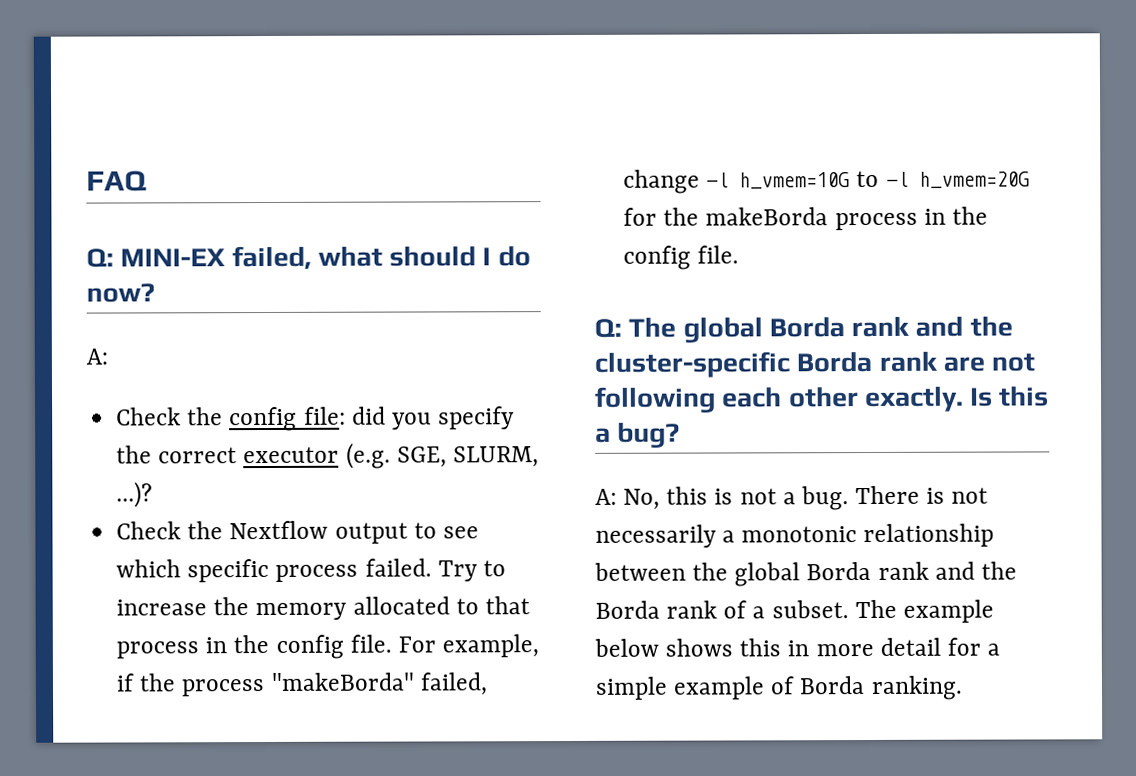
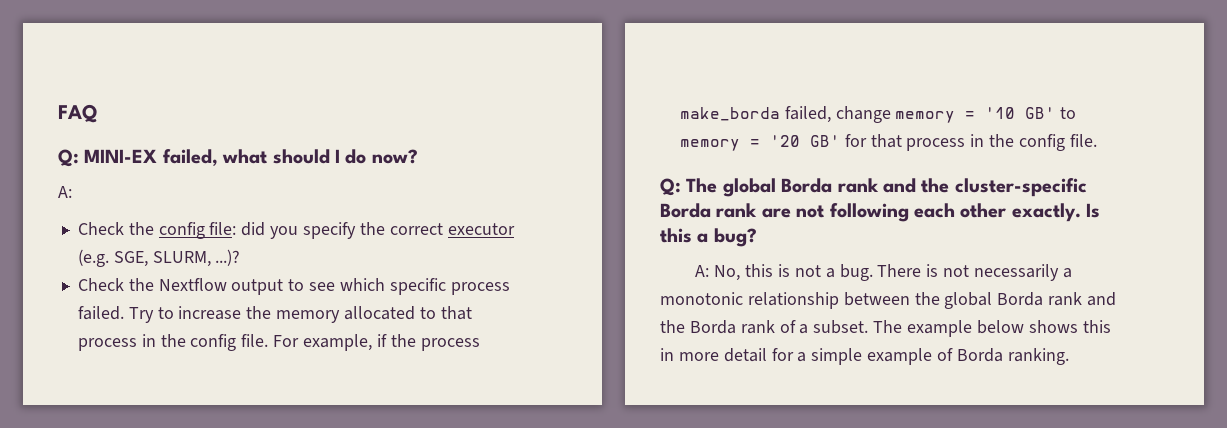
- For example, if the process "makeBorda" failed, change -l h_vmem=10G to -l h_vmem=20G for the makeBorda process in the config file.
+ For example, if the process make_borda failed, change memory = '10 GB' to memory = '20 GB' for that process in the config file.

